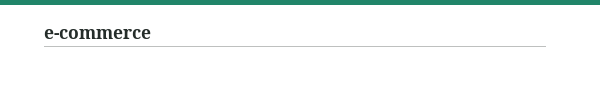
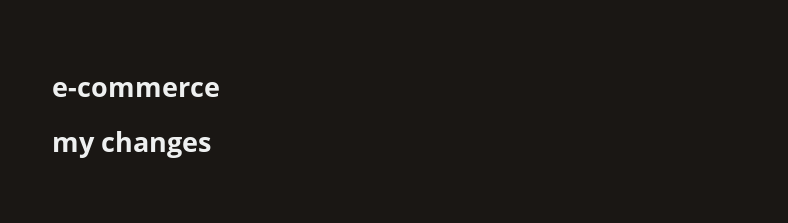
+ my changes

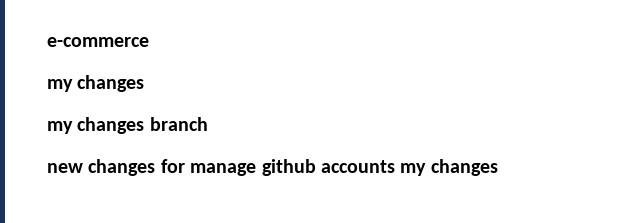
+ my changes branch
+ new changes for manage github accounts my changes

